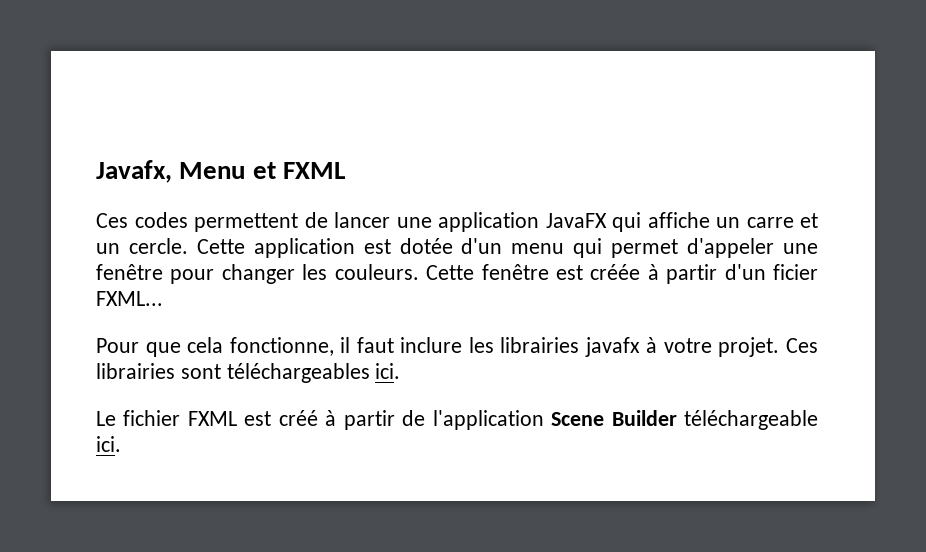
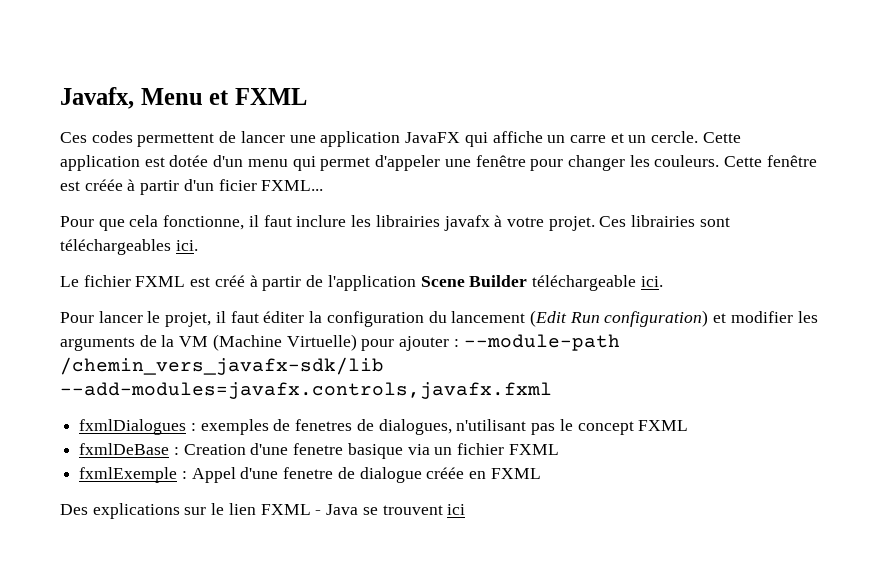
+ Pour lancer le projet, il faut éditer la configuration du lancement (Edit Run configuration) et modifier les arguments de la VM (Machine Virtuelle) pour ajouter : --module-path /chemin_vers_javafx-sdk/lib --add-modules=javafx.controls,javafx.fxml
+ fxmlDialogues : exemples de fenetres de dialogues, n'utilisant pas le concept FXML
+ fxmlDeBase : Creation d'une fenetre basique via un fichier FXML
+ fxmlExemple : Appel d'une fenetre de dialogue créée en FXML
+ Des explications sur le lien FXML - Java se trouvent ici

